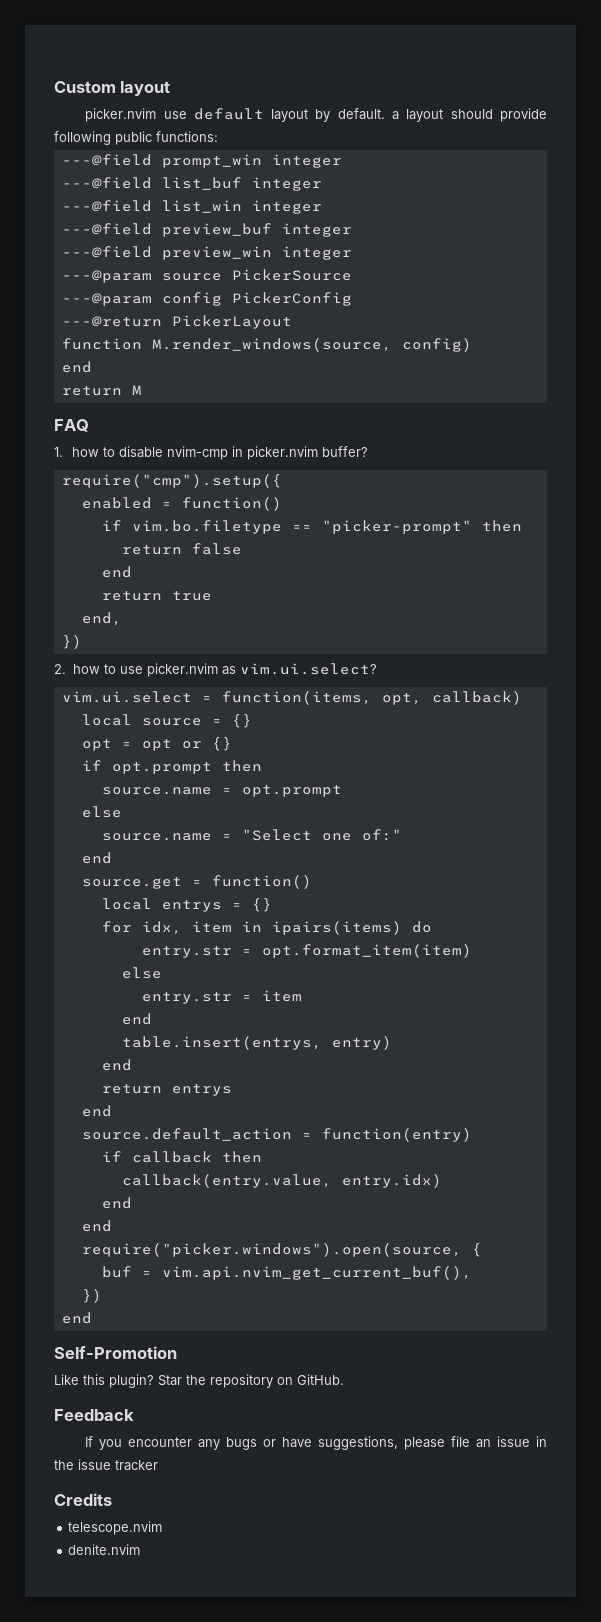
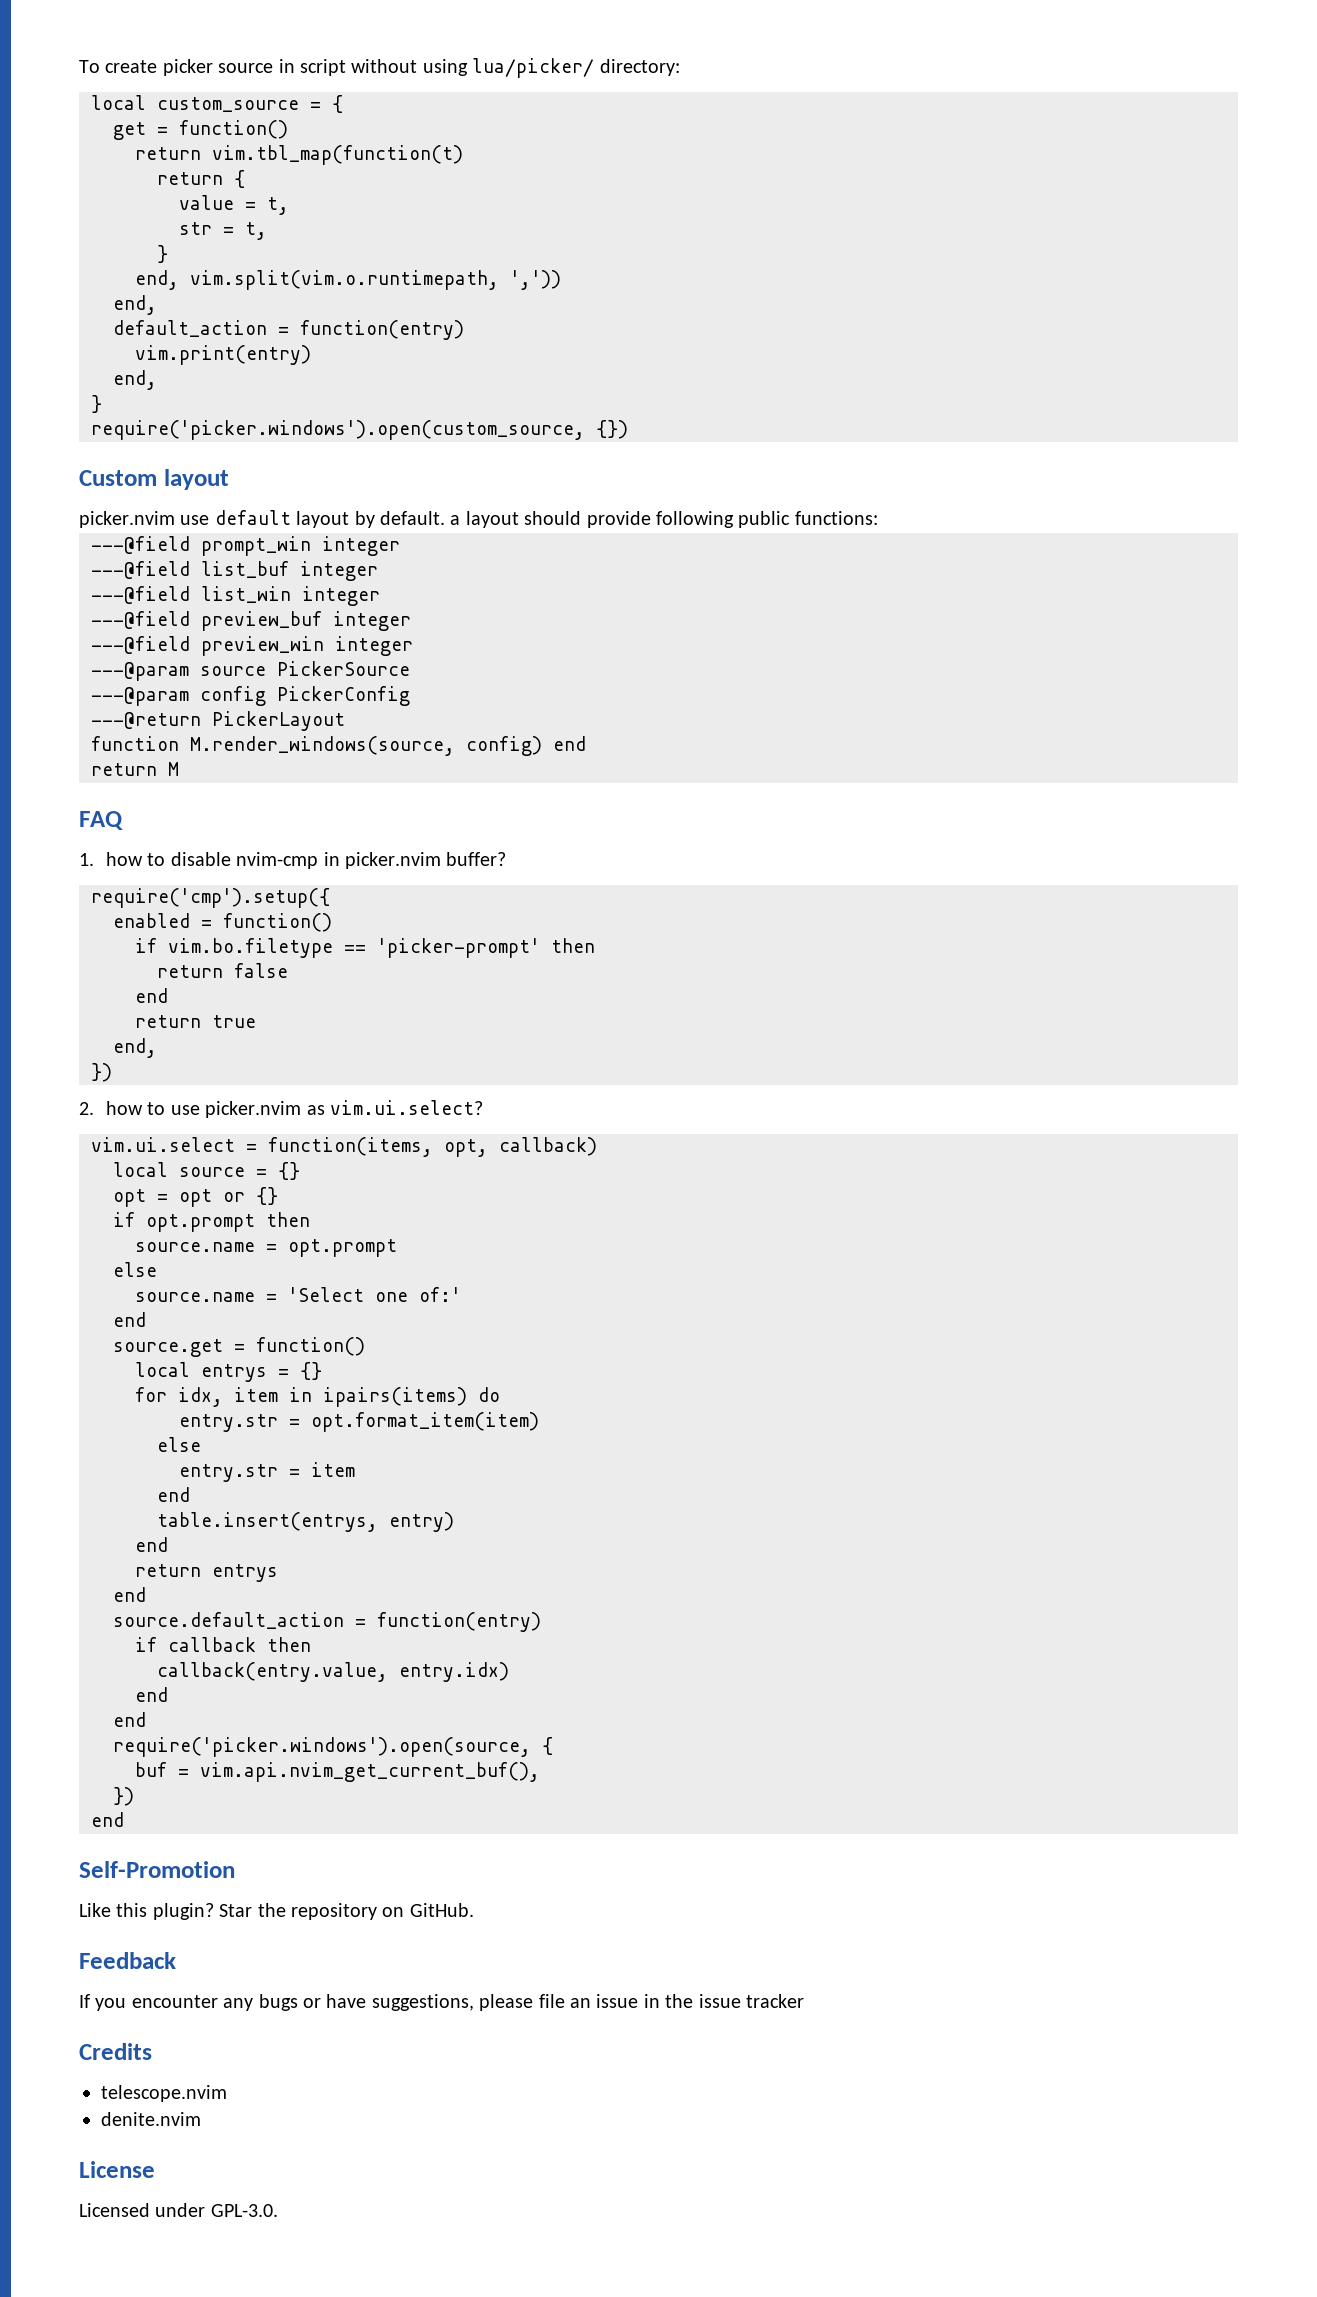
+ To create picker source in script without using lua/picker/ directory:
+ local custom_source = {
+ get = function()
+ return vim.tbl_map(function(t)
+ return {
+ value = t,
+ str = t,
+ }
+ end, vim.split(vim.o.runtimepath, ','))
+ end,
+ default_action = function(entry)
+ vim.print(entry)
+ end,
+ }
+ require('picker.windows').open(custom_source, {})
- function M.render_windows(source, config)
- end
+ function M.render_windows(source, config) end
- require("cmp").setup({
+ require('cmp').setup({
- if vim.bo.filetype == "picker-prompt" then
+ if vim.bo.filetype == 'picker-prompt' then
- source.name = "Select one of:"
+ source.name = 'Select one of:'
- require("picker.windows").open(source, {
+ require('picker.windows').open(source, {
+ License
+ Licensed under GPL-3.0.

